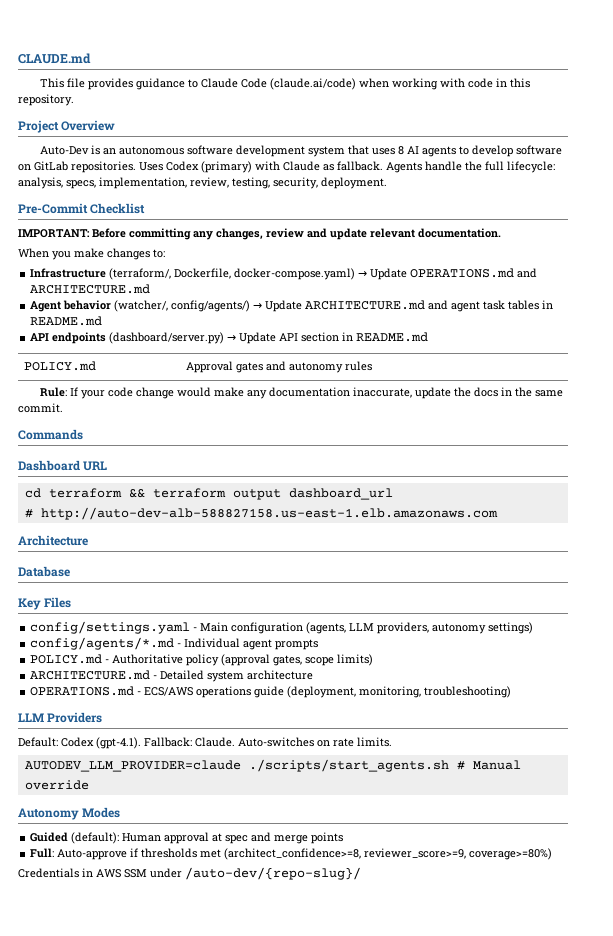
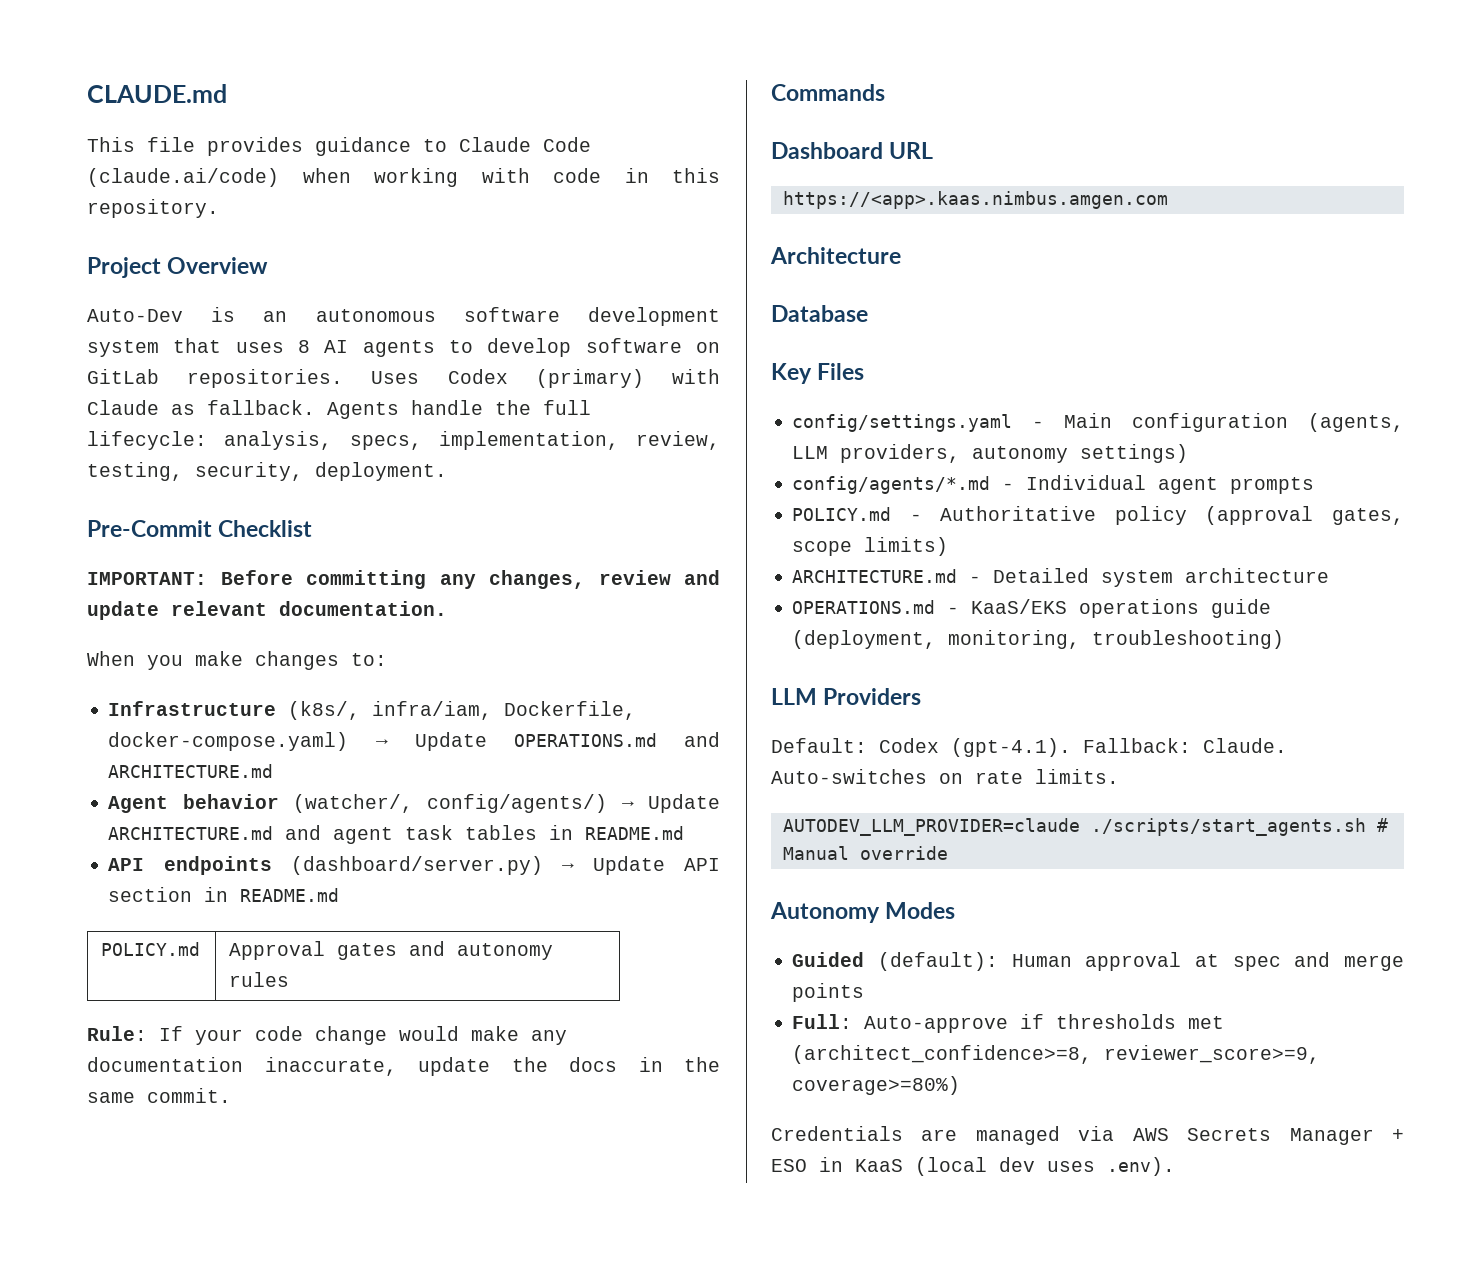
- Infrastructure (terraform/, Dockerfile, docker-compose.yaml) → Update OPERATIONS.md and ARCHITECTURE.md
+ Infrastructure (k8s/, infra/iam, Dockerfile, docker-compose.yaml) → Update OPERATIONS.md and ARCHITECTURE.md
- cd terraform && terraform output dashboard_url
- # http://auto-dev-alb-588827158.us-east-1.elb.amazonaws.com
+ https://<app>.kaas.nimbus.amgen.com
- OPERATIONS.md - ECS/AWS operations guide (deployment, monitoring, troubleshooting)
+ OPERATIONS.md - KaaS/EKS operations guide (deployment, monitoring, troubleshooting)
- Credentials in AWS SSM under /auto-dev/{repo-slug}/
+ Credentials are managed via AWS Secrets Manager + ESO in KaaS (local dev uses .env).

